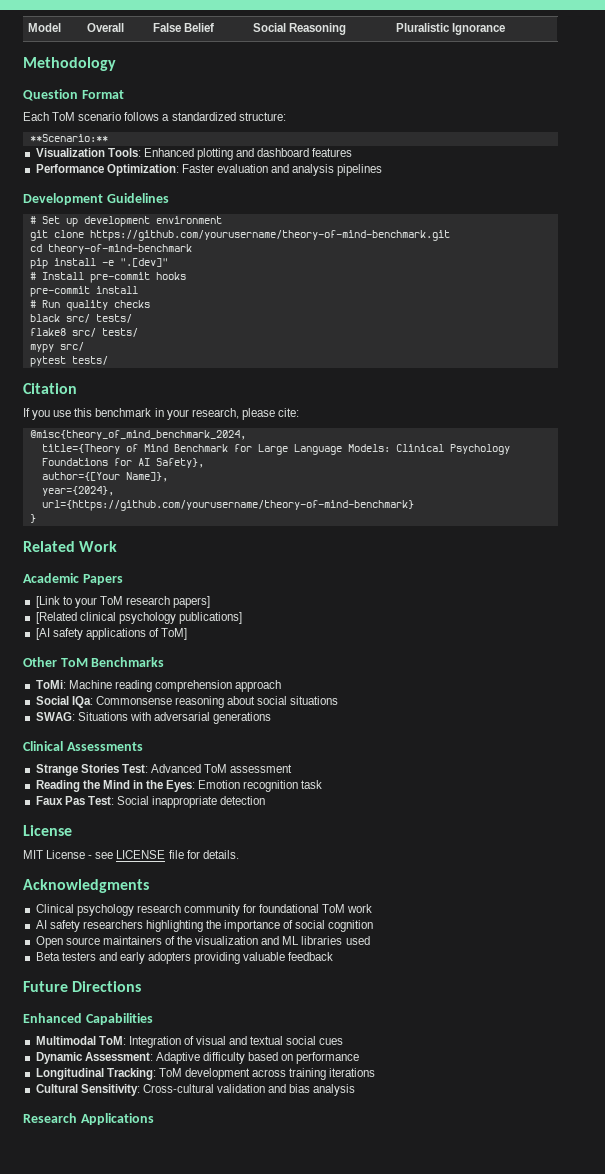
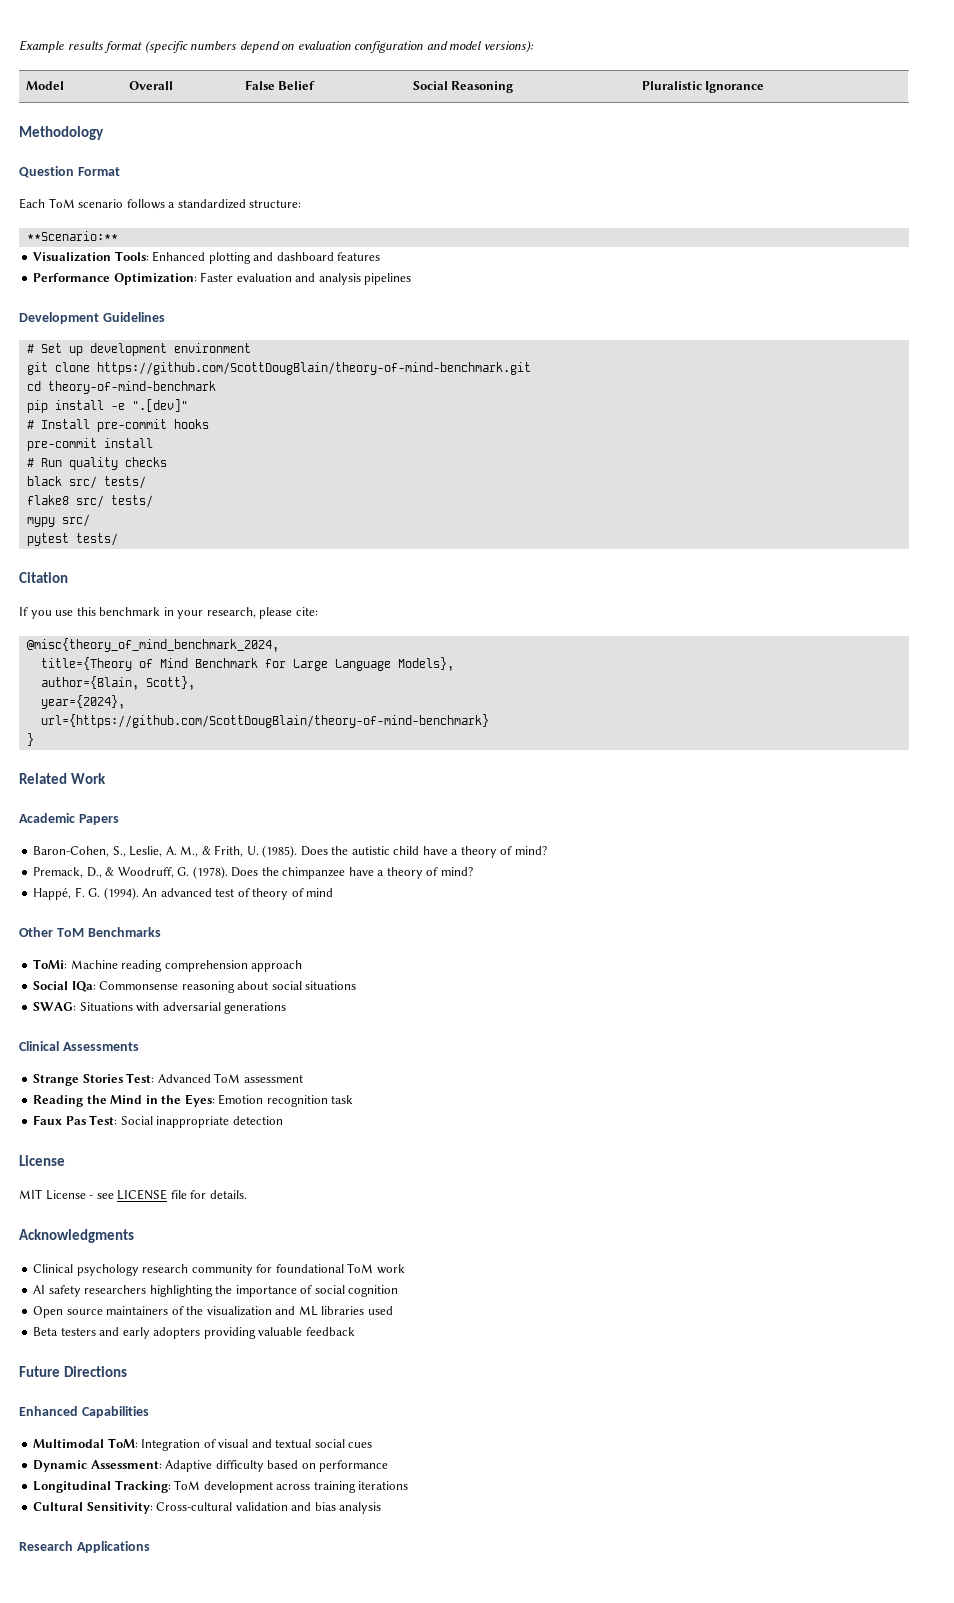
+ Example results format (specific numbers depend on evaluation configuration and model versions):
- git clone https://github.com/yourusername/theory-of-mind-benchmark.git
+ git clone https://github.com/ScottDougBlain/theory-of-mind-benchmark.git
- title={Theory of Mind Benchmark for Large Language Models: Clinical Psychology Foundations for AI Safety},
- author={[Your Name]},
+ title={Theory of Mind Benchmark for Large Language Models},
+ author={Blain, Scott},
- url={https://github.com/yourusername/theory-of-mind-benchmark}
+ url={https://github.com/ScottDougBlain/theory-of-mind-benchmark}
- [Link to your ToM research papers]
- [Related clinical psychology publications]
- [AI safety applications of ToM]
+ Baron-Cohen, S., Leslie, A. M., & Frith, U. (1985). Does the autistic child have a theory of mind?
+ Premack, D., & Woodruff, G. (1978). Does the chimpanzee have a theory of mind?
+ Happé, F. G. (1994). An advanced test of theory of mind

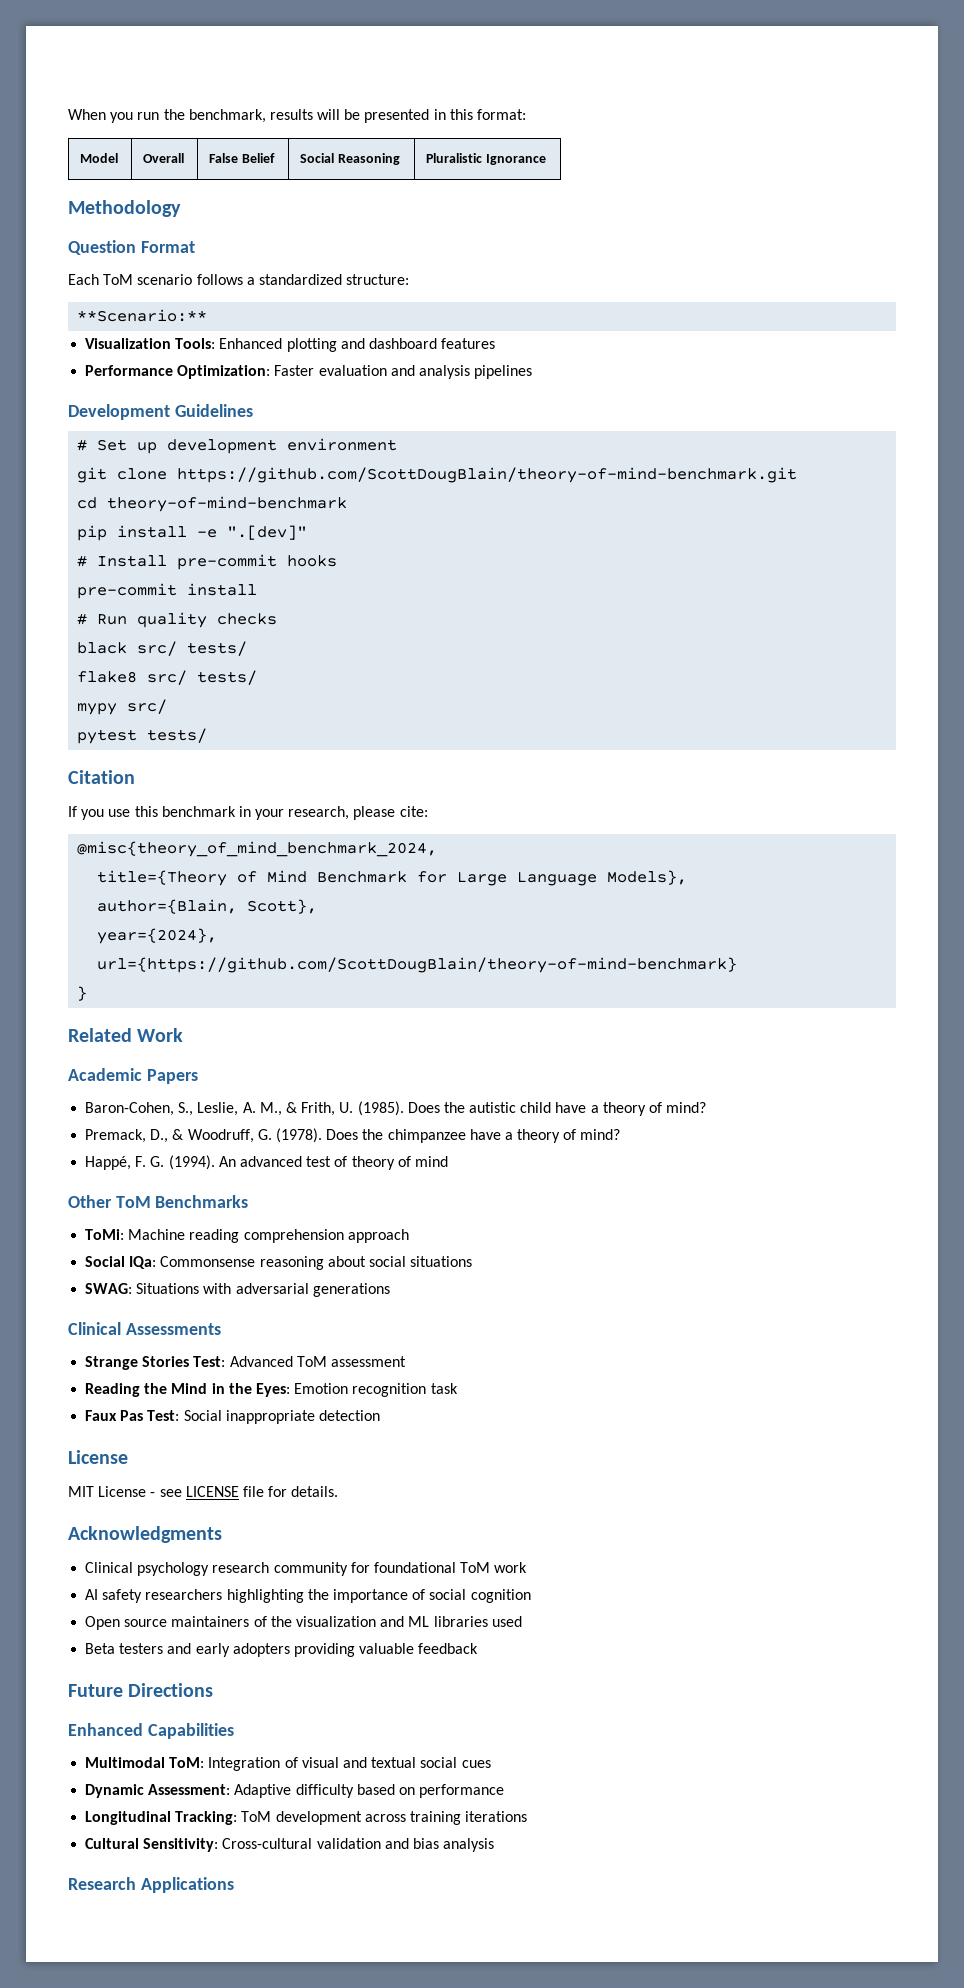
- Example results format (specific numbers depend on evaluation configuration and model versions):
+ When you run the benchmark, results will be presented in this format:

